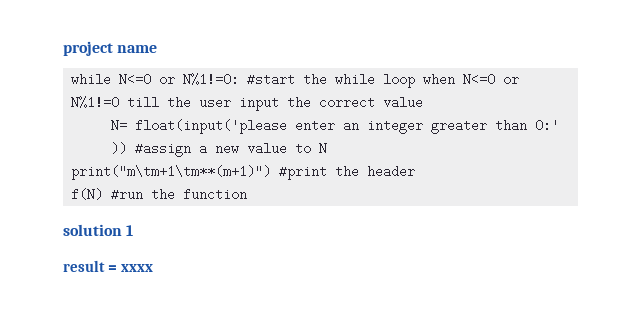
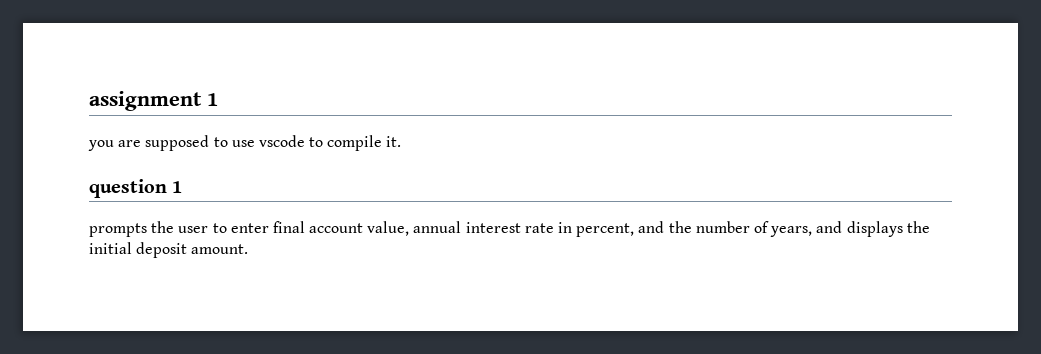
- project name
- while N<=0 or N%1!=0: #start the while loop when N<=0 or N%1!=0 till the user input the correct value
- N= float(input('please enter an integer greater than 0:' )) #assign a new value to N
- print("m\tm+1\tm**(m+1)") #print the header
- f(N) #run the function
- solution 1
- result = xxxx
+ assignment 1
+ you are supposed to use vscode to compile it.
+ question 1
+ prompts the user to enter final account value, annual interest rate in percent, and the number of years, and displays the initial deposit amount.

